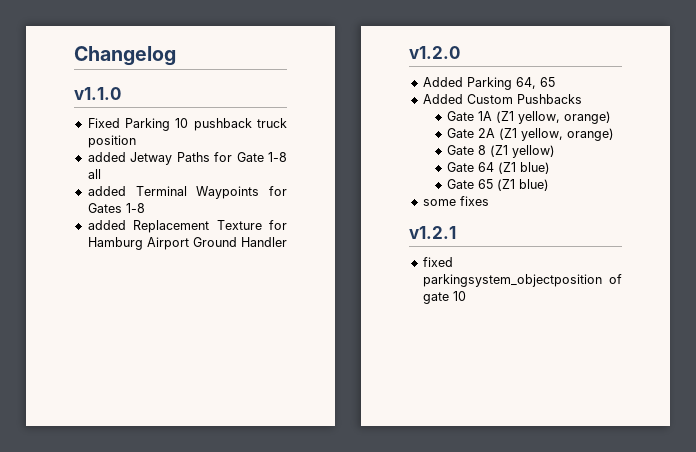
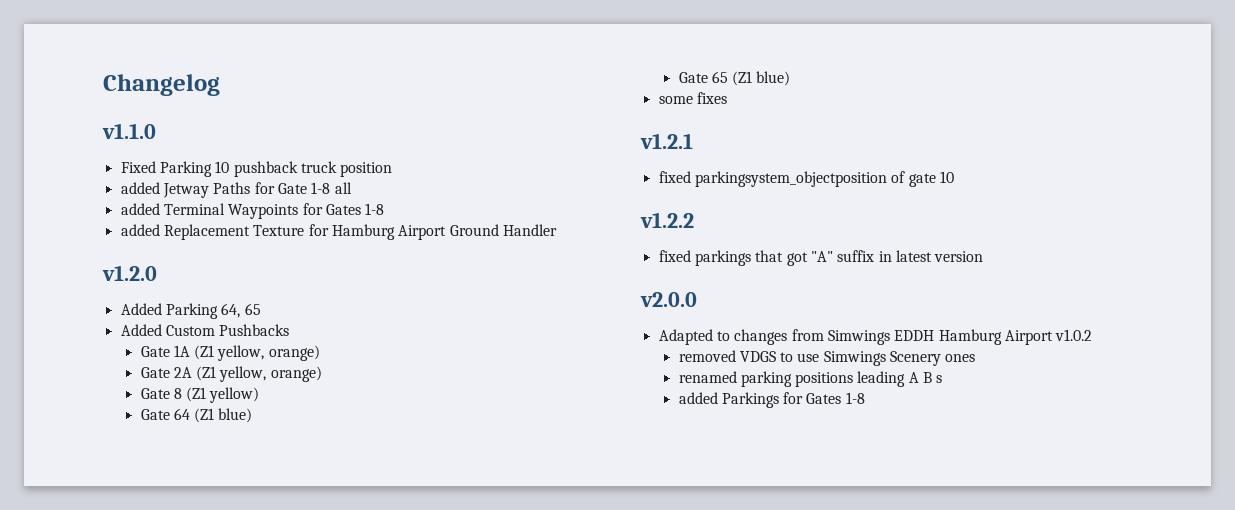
+ v1.2.2
+ fixed parkings that got "A" suffix in latest version
+ v2.0.0
+ Adapted to changes from Simwings EDDH Hamburg Airport v1.0.2
+ removed VDGS to use Simwings Scenery ones
+ renamed parking positions leading A B s
+ added Parkings for Gates 1-8

